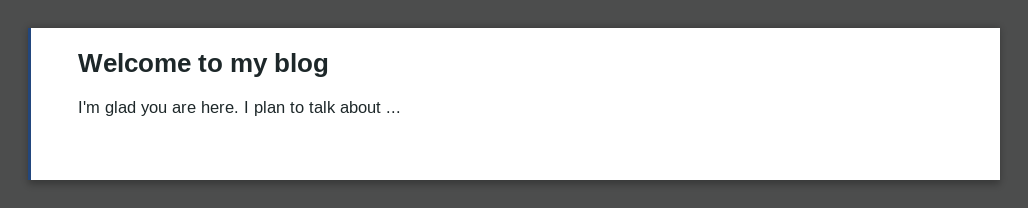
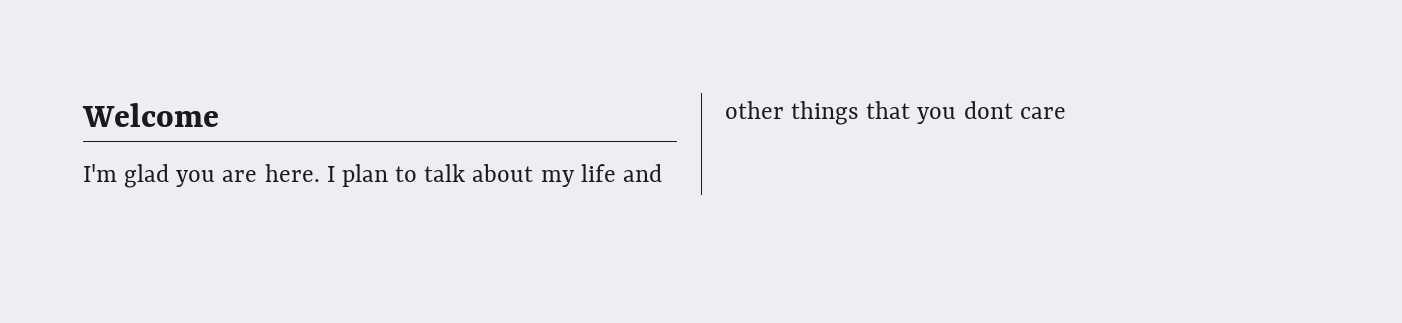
- Welcome to my blog
+ Welcome
- I plan to talk about ...
+ I plan to talk about my life and other things that you dont care

